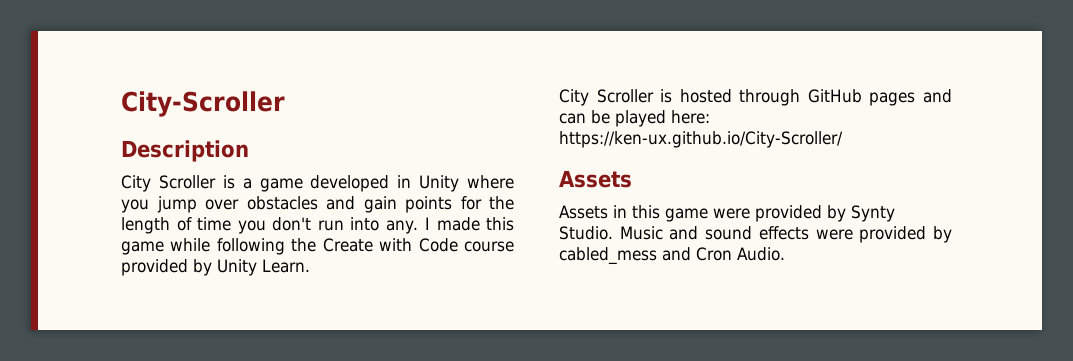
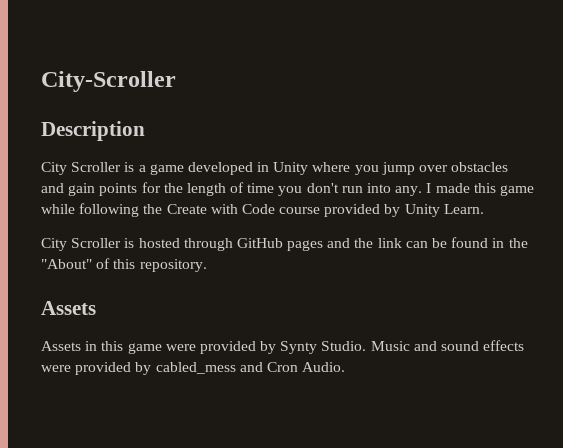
- City Scroller is hosted through GitHub pages and can be played here: https://ken-ux.github.io/City-Scroller/
+ City Scroller is hosted through GitHub pages and the link can be found in the "About" of this repository.

